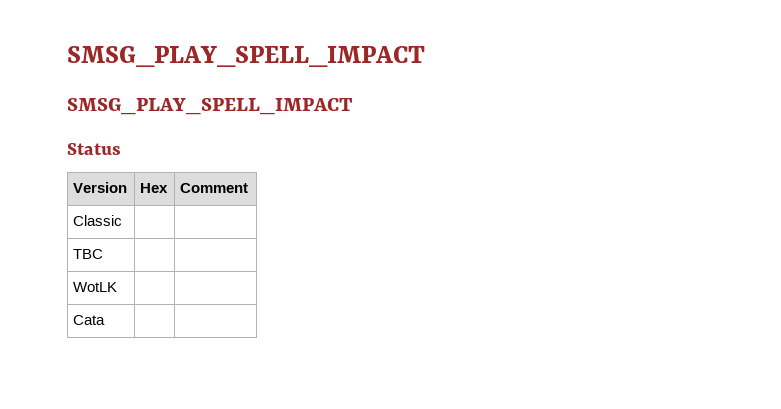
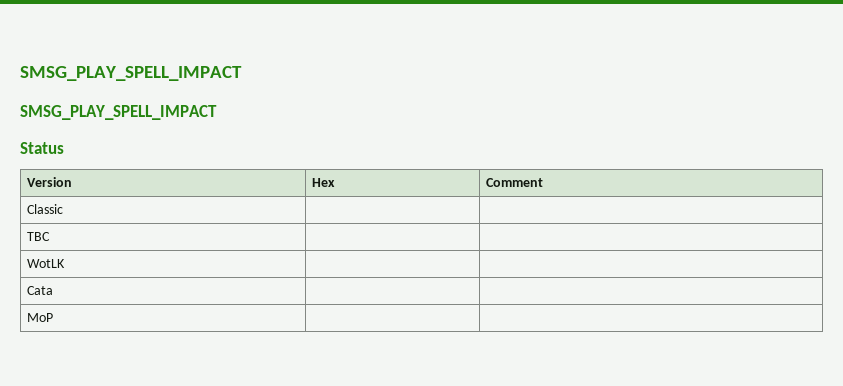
+ MoP | |

